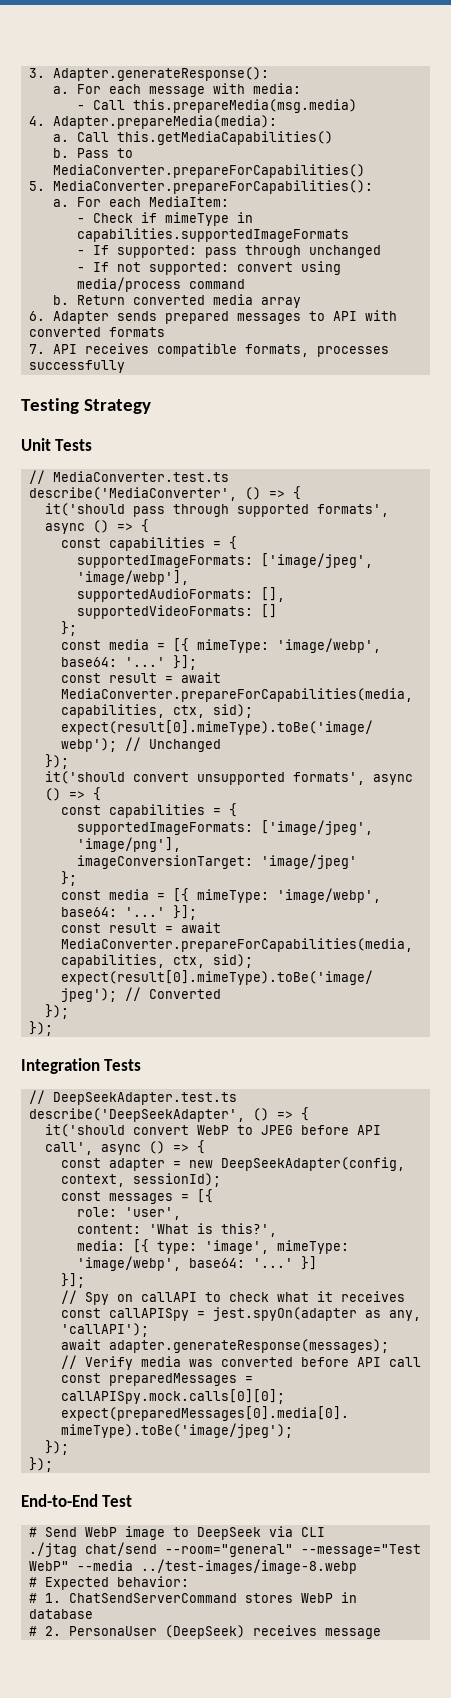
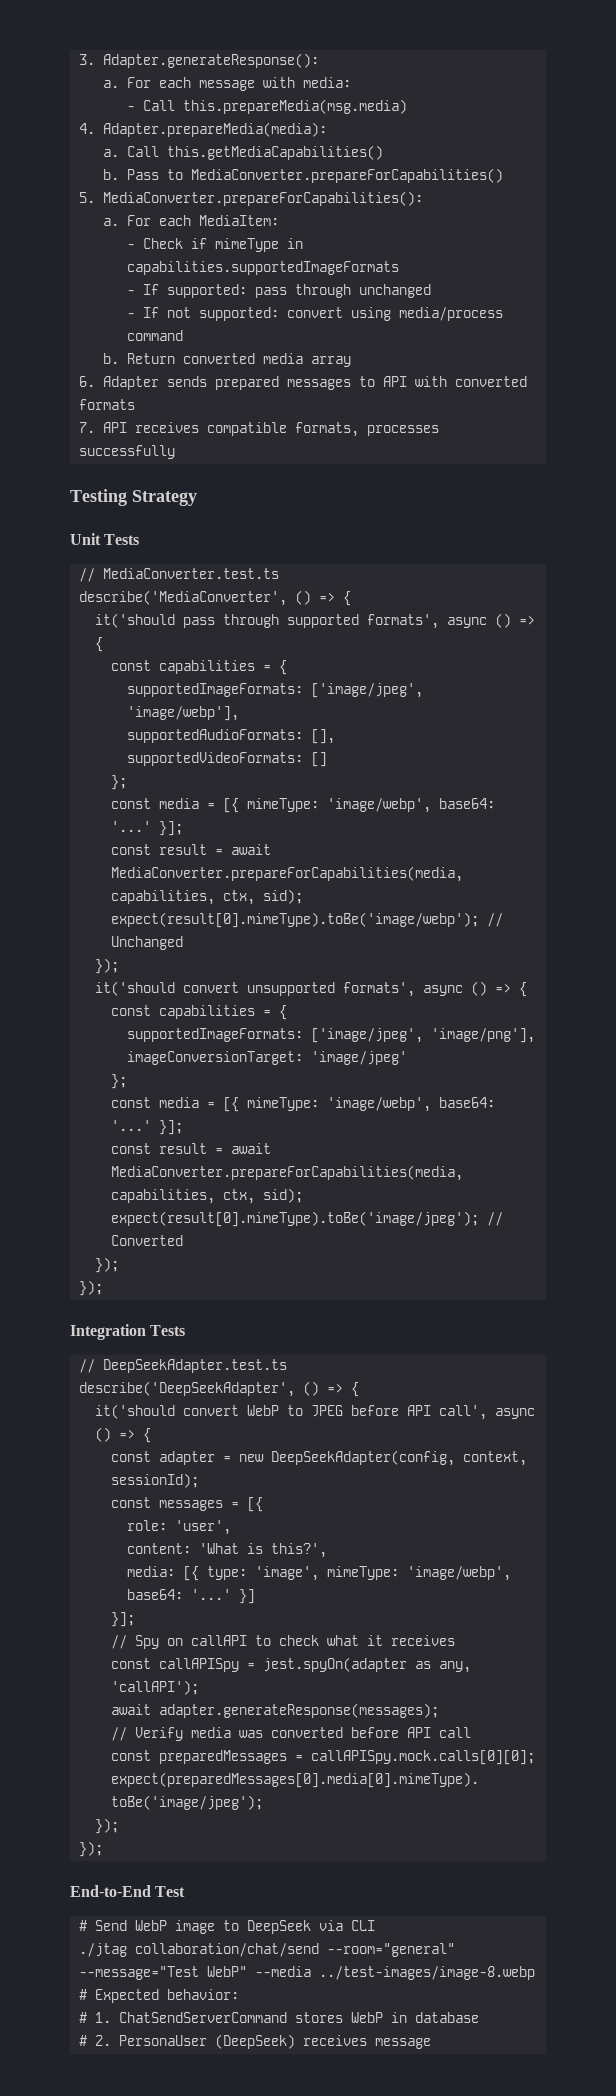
- ./jtag chat/send --room="general" --message="Test WebP" --media ../test-images/image-8.webp
+ ./jtag collaboration/chat/send --room="general" --message="Test WebP" --media ../test-images/image-8.webp

